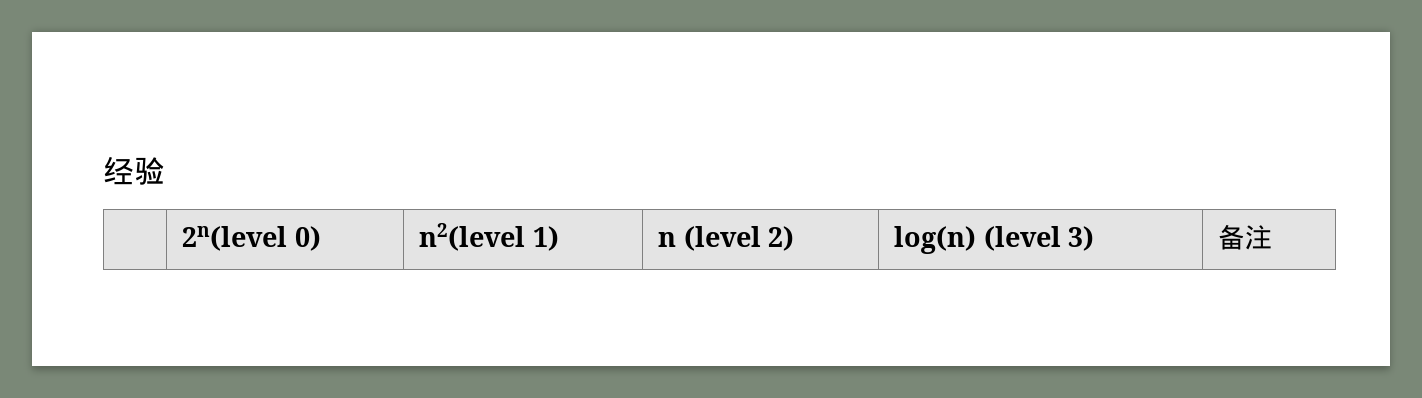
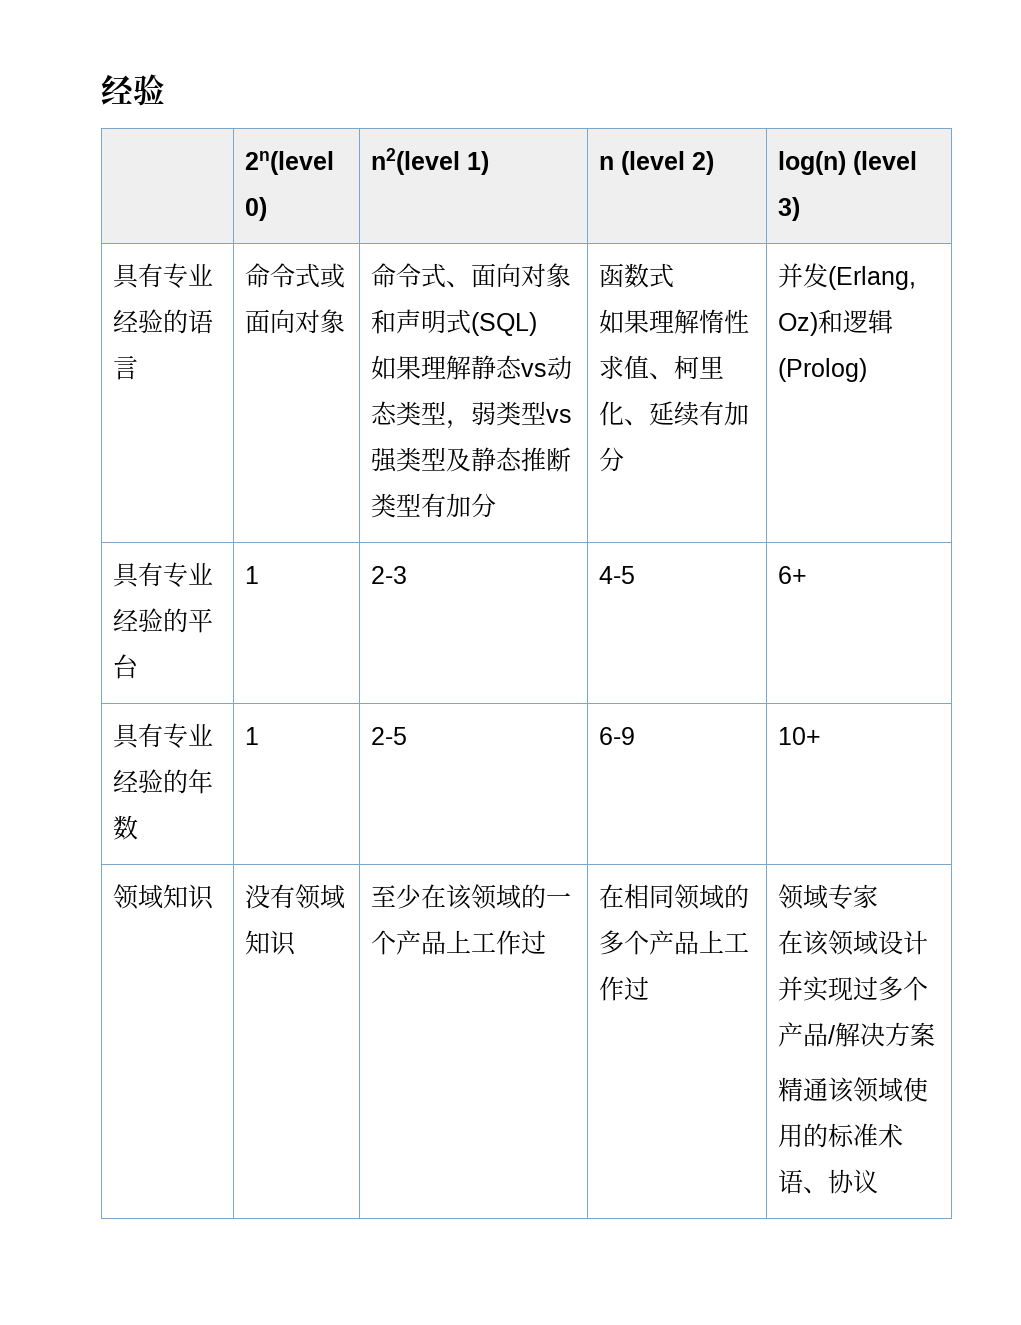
- | 2n(level 0) | n2(level 1) | n (level 2) | log(n) (level 3) | 备注
+ | 2n(level 0) | n2(level 1) | n (level 2) | log(n) (level 3)
+ 具有专业经验的语言 | 命令式或面向对象 | 命令式、面向对象和声明式(SQL)
+ 如果理解静态vs动态类型，弱类型vs强类型及静态推断类型有加分 | 函数式
+ 如果理解惰性求值、柯里化、延续有加分 | 并发(Erlang, Oz)和逻辑(Prolog)
+ 具有专业经验的平台 | 1 | 2-3 | 4-5 | 6+
+ 具有专业经验的年数 | 1 | 2-5 | 6-9 | 10+
+ 领域知识 | 没有领域知识 | 至少在该领域的一个产品上工作过 | 在相同领域的多个产品上工作过 | 领域专家
+ 在该领域设计并实现过多个产品/解决方案
+ 精通该领域使用的标准术语、协议

